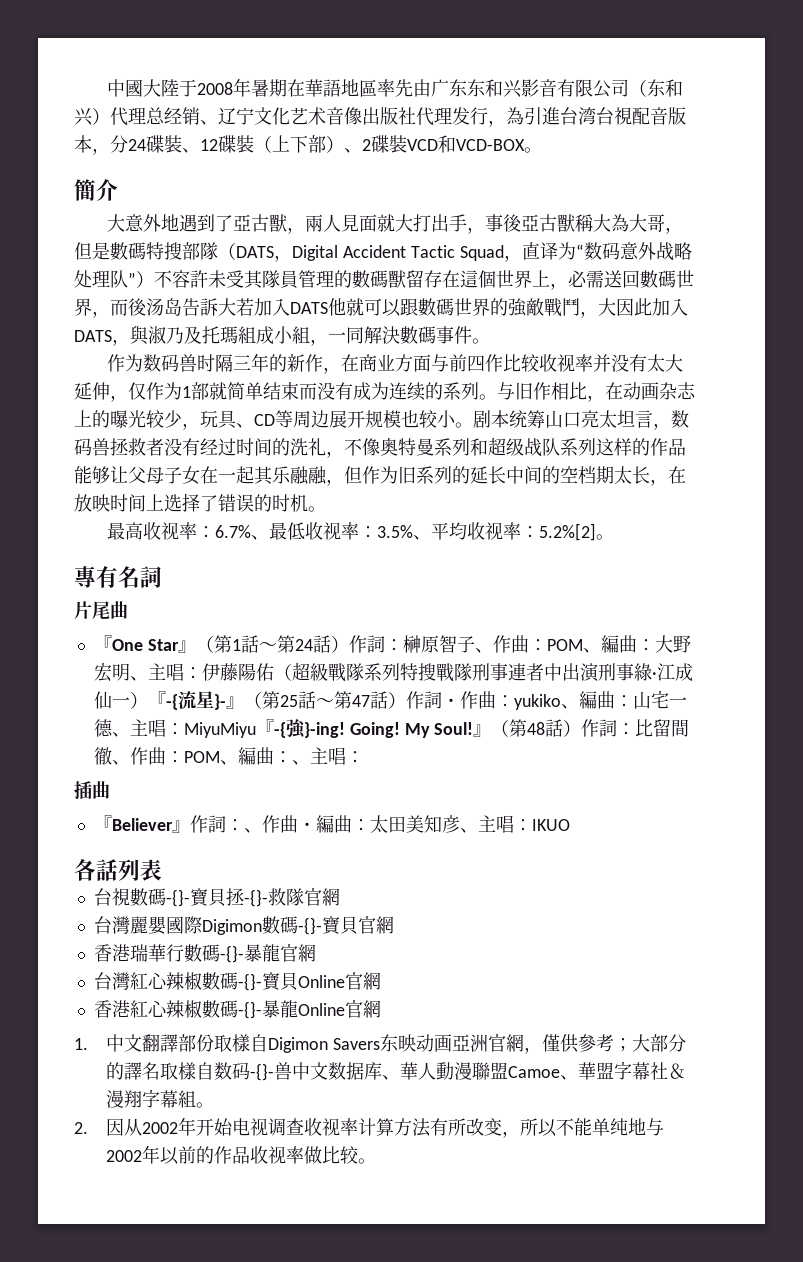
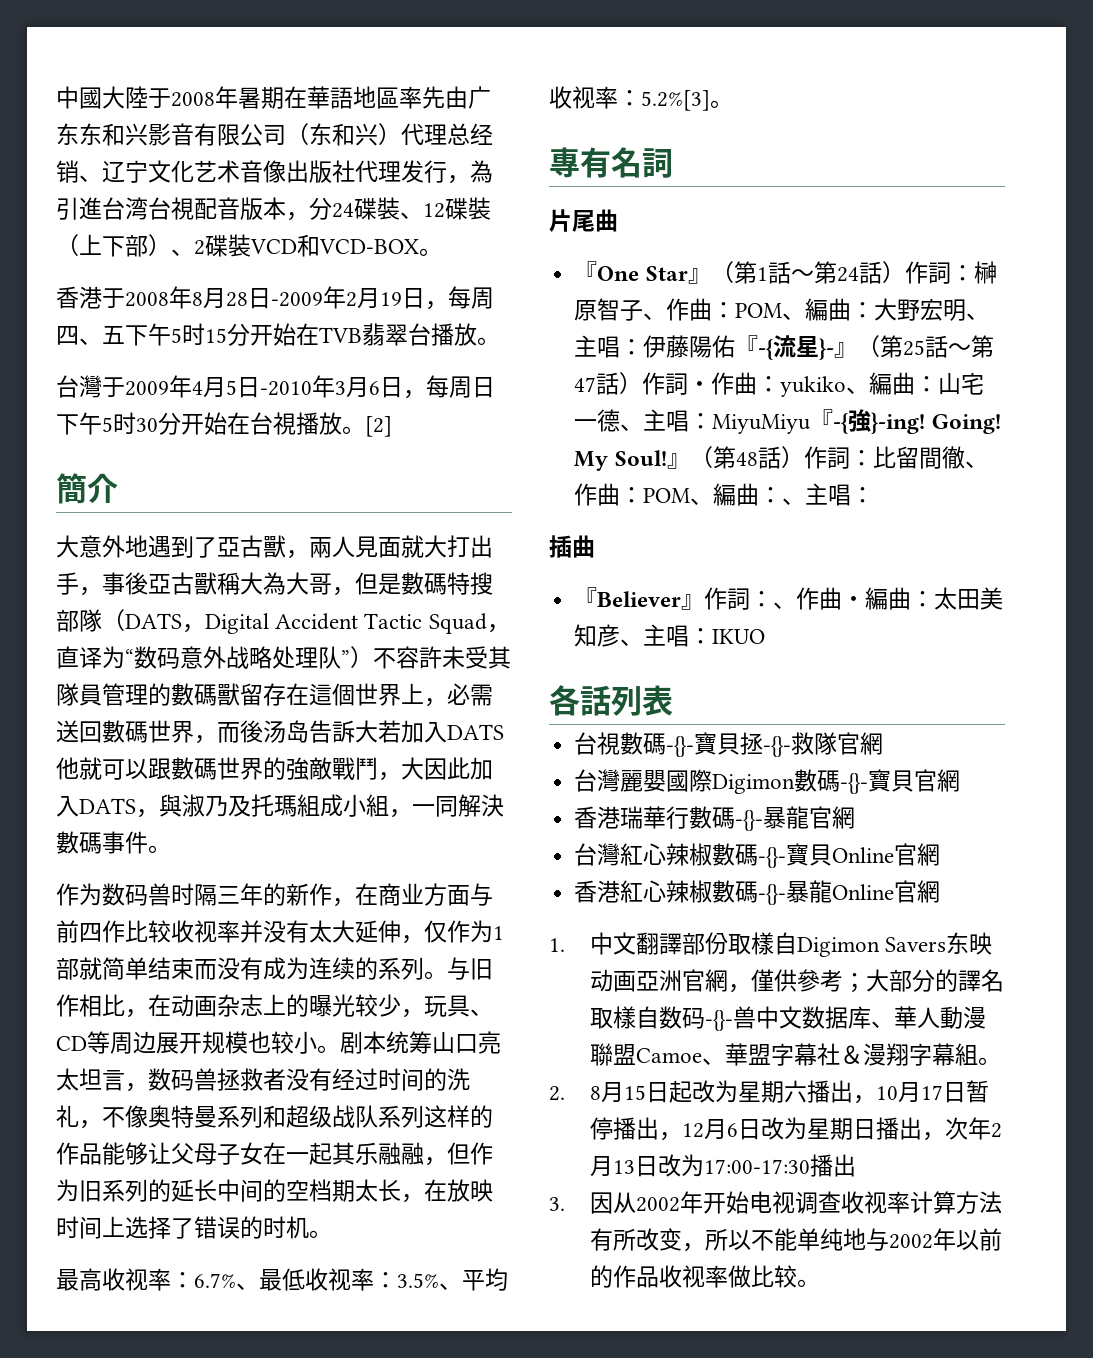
+ 香港于2008年8月28日-2009年2月19日，每周四、五下午5时15分开始在TVB翡翠台播放。
+ 台灣于2009年4月5日-2010年3月6日，每周日下午5时30分开始在台視播放。[2]
- 最高收视率：6.7%、最低收视率：3.5%、平均收视率：5.2%[2]。
+ 最高收视率：6.7%、最低收视率：3.5%、平均收视率：5.2%[3]。
- 『One Star』（第1話～第24話）作詞：榊原智子、作曲：POM、編曲：大野宏明、主唱：伊藤陽佑（超級戰隊系列特搜戰隊刑事連者中出演刑事綠·江成仙一）『-{流星}-』（第25話～第47話）作詞・作曲：yukiko、編曲：山宅一德、主唱：MiyuMiyu『-{強}-ing!
+ 『One Star』（第1話～第24話）作詞：榊原智子、作曲：POM、編曲：大野宏明、主唱：伊藤陽佑『-{流星}-』（第25話～第47話）作詞・作曲：yukiko、編曲：山宅一德、主唱：MiyuMiyu『-{強}-ing!
- 2.因从2002年开始电视调查收视率计算方法有所改变，所以不能单纯地与2002年以前的作品收视率做比较。
+ 2. 8月15日起改为星期六播出，10月17日暂停播出，12月6日改为星期日播出，次年2月13日改为17:00-17:30播出
+ 3.因从2002年开始电视调查收视率计算方法有所改变，所以不能单纯地与2002年以前的作品收视率做比较。

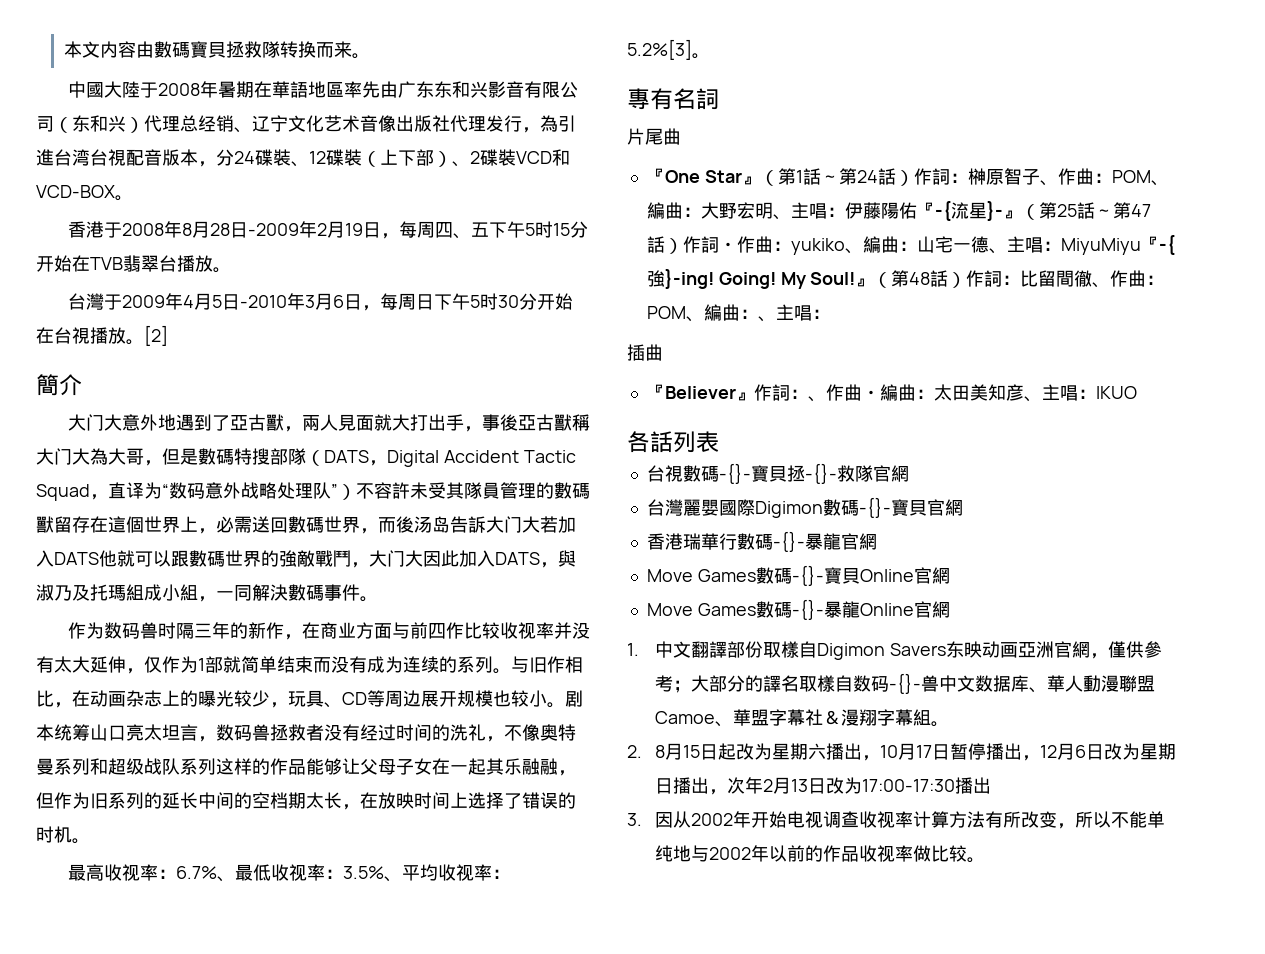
+ 本文内容由數碼寶貝拯救隊转换而来。
- 大意外地遇到了亞古獸，兩人見面就大打出手，事後亞古獸稱大為大哥，但是數碼特搜部隊（DATS，Digital Accident Tactic Squad，直译为“数码意外战略处理队”）不容許未受其隊員管理的數碼獸留存在這個世界上，必需送回數碼世界，而後汤岛告訴大若加入DATS他就可以跟數碼世界的強敵戰鬥，大因此加入DATS，與淑乃及托瑪組成小組，一同解決數碼事件。
+ 大门大意外地遇到了亞古獸，兩人見面就大打出手，事後亞古獸稱大门大為大哥，但是數碼特搜部隊（DATS，Digital Accident Tactic Squad，直译为“数码意外战略处理队”）不容許未受其隊員管理的數碼獸留存在這個世界上，必需送回數碼世界，而後汤岛告訴大门大若加入DATS他就可以跟數碼世界的強敵戰鬥，大门大因此加入DATS，與淑乃及托瑪組成小組，一同解決數碼事件。
- 台灣紅心辣椒數碼-{}-寶貝Online官網
+ Move Games數碼-{}-寶貝Online官網
- 香港紅心辣椒數碼-{}-暴龍Online官網
+ Move Games數碼-{}-暴龍Online官網

